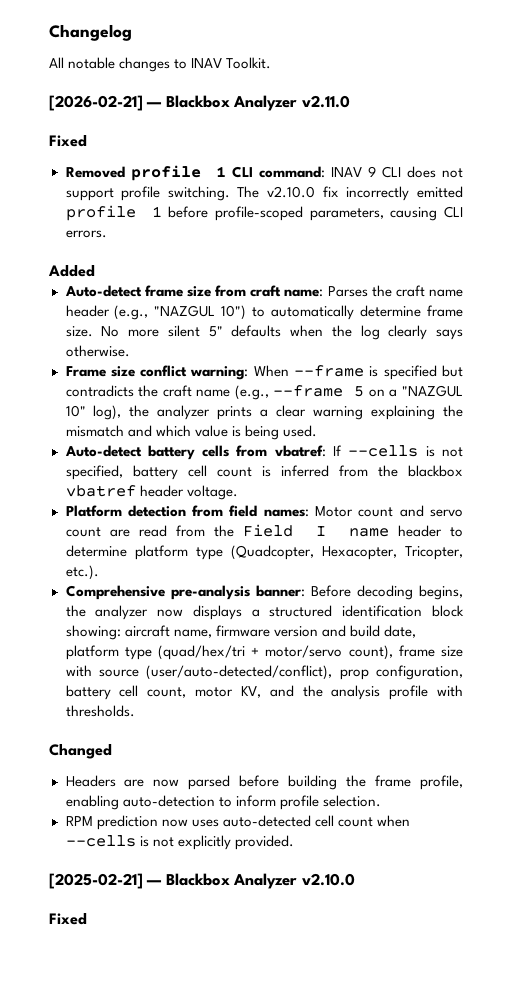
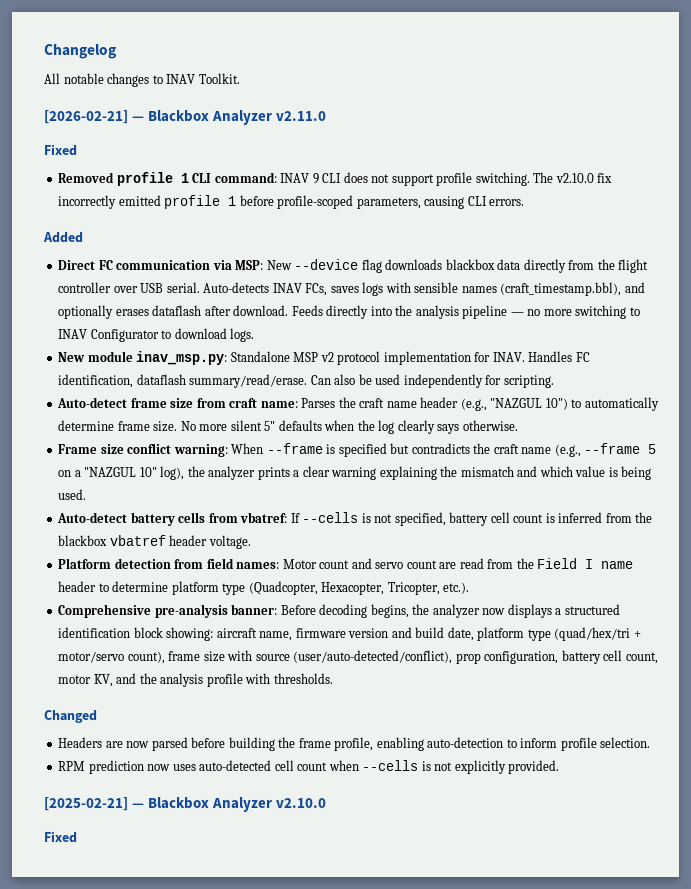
+ Direct FC communication via MSP: New --device flag downloads blackbox data directly from the flight controller over USB serial. Auto-detects INAV FCs, saves logs with sensible names (craft_timestamp.bbl), and optionally erases dataflash after download. Feeds directly into the analysis pipeline — no more switching to INAV Configurator to download logs.
+ New module inav_msp.py: Standalone MSP v2 protocol implementation for INAV. Handles FC identification, dataflash summary/read/erase. Can also be used independently for scripting.

